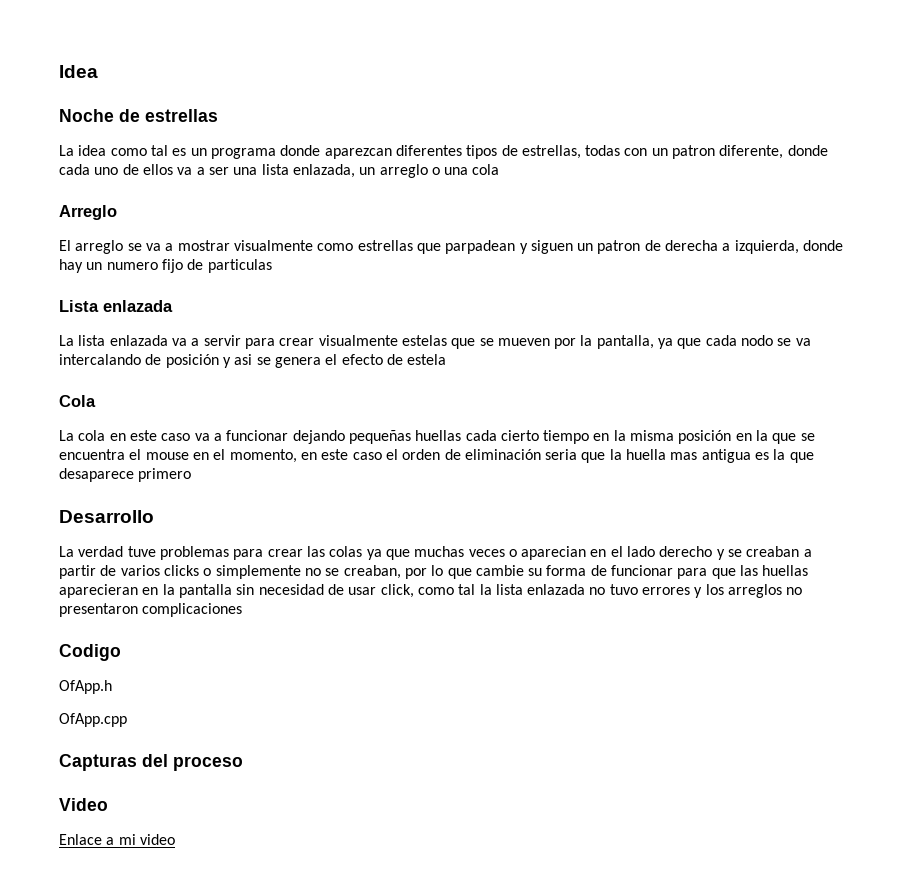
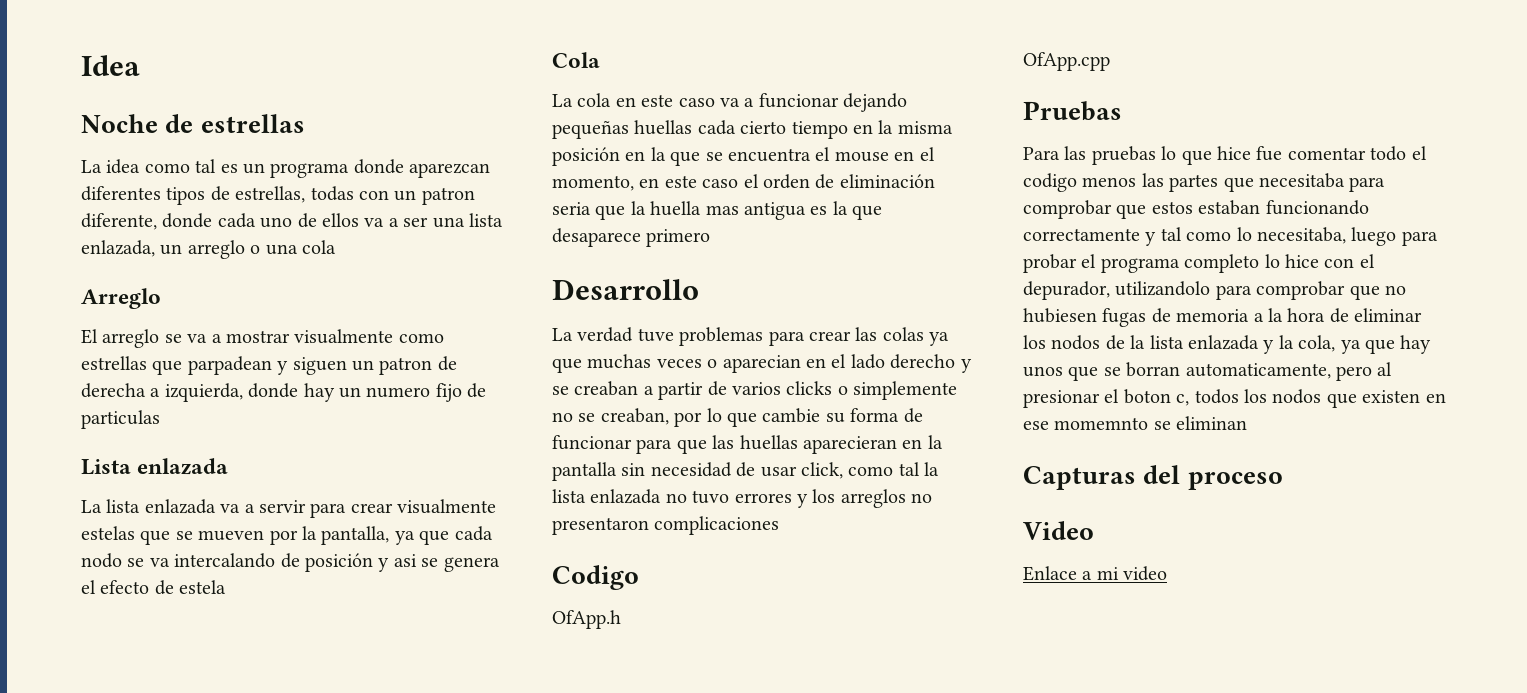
+ Pruebas
+ Para las pruebas lo que hice fue comentar todo el codigo menos las partes que necesitaba para comprobar que estos estaban funcionando correctamente y tal como lo necesitaba, luego para probar el programa completo lo hice con el depurador, utilizandolo para comprobar que no hubiesen fugas de memoria a la hora de eliminar los nodos de la lista enlazada y la cola, ya que hay unos que se borran automaticamente, pero al presionar el boton c, todos los nodos que existen en ese momemnto se eliminan

